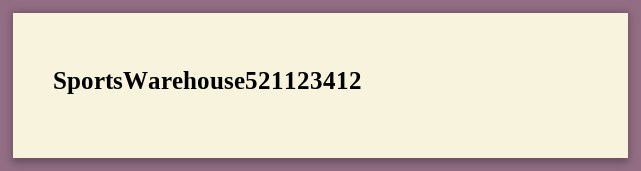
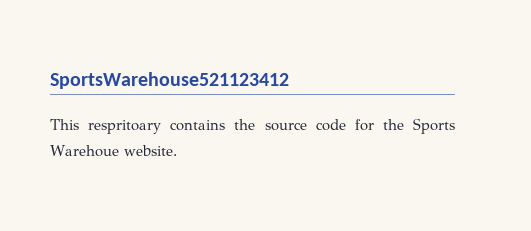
+ This respritoary contains the source code for the Sports Warehoue website.

